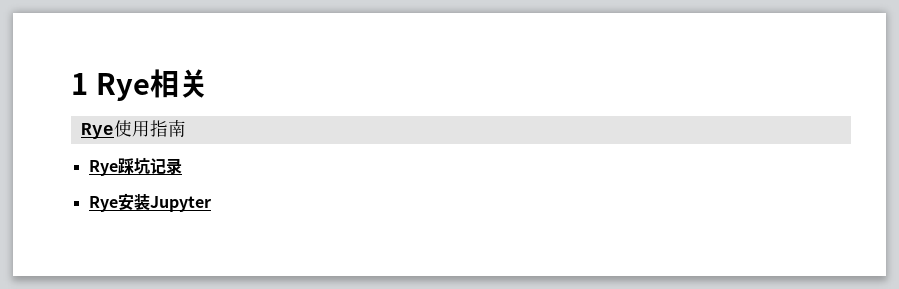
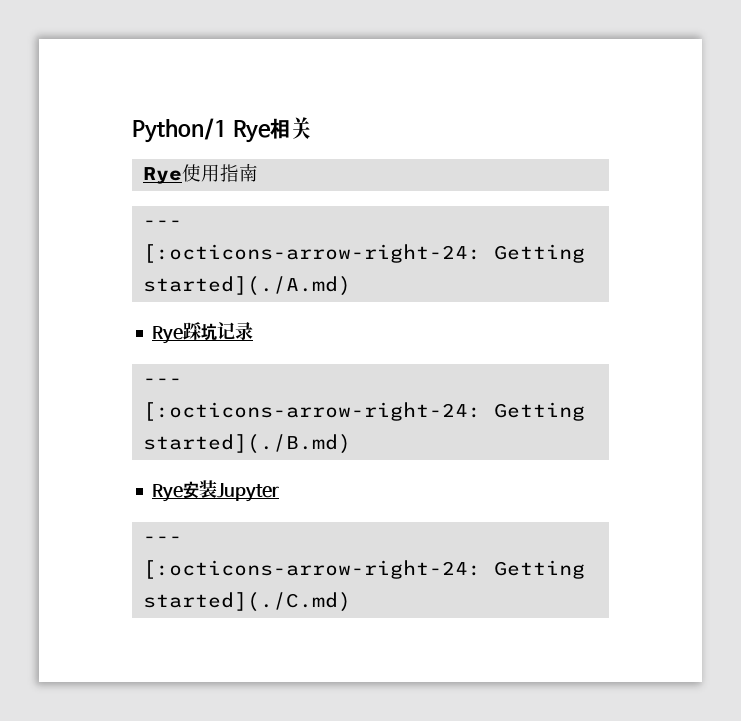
- 1 Rye相关
+ Python/1 Rye相关
  Rye使用指南
+ ---
+ [:octicons-arrow-right-24: Getting started](./A.md)
  Rye踩坑记录
+ ---
+ [:octicons-arrow-right-24: Getting started](./B.md)
  Rye安装Jupyter
+ ---
+ [:octicons-arrow-right-24: Getting started](./C.md)

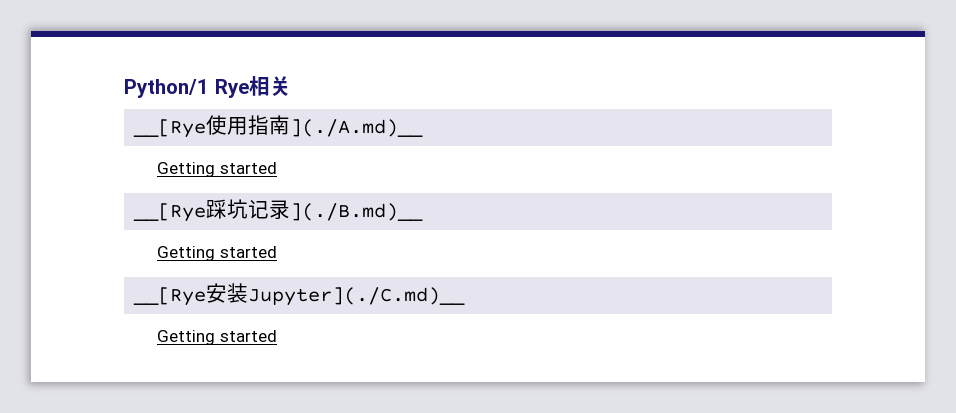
- Rye使用指南
- ---
- [:octicons-arrow-right-24: Getting started](./A.md)
- Rye踩坑记录
- ---
- [:octicons-arrow-right-24: Getting started](./B.md)
- Rye安装Jupyter
- ---
- [:octicons-arrow-right-24: Getting started](./C.md)
+ __[Rye使用指南](./A.md)__
+ Getting started
+ __[Rye踩坑记录](./B.md)__
+ Getting started
+ __[Rye安装Jupyter](./C.md)__
+ Getting started

